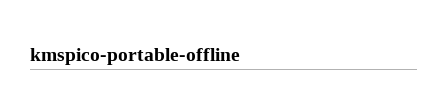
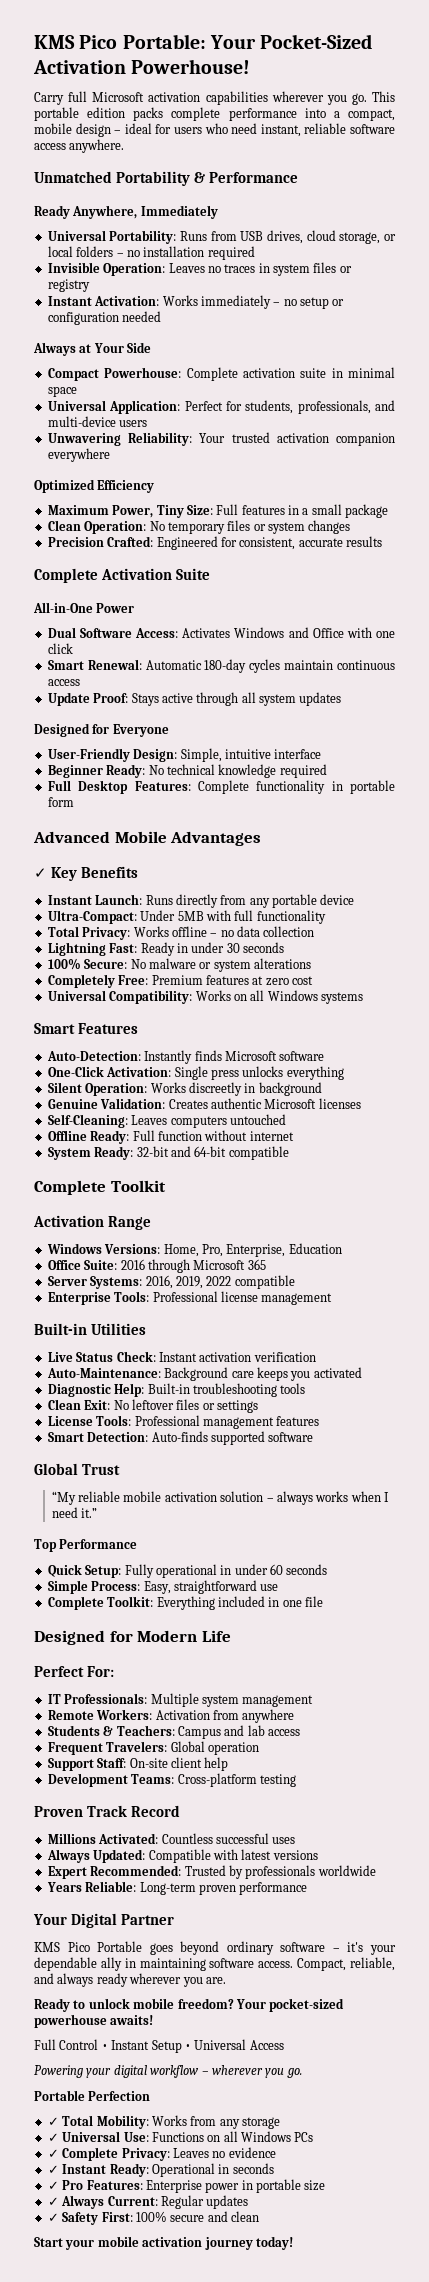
- kmspico-portable-offline
+ KMS Pico Portable: Your Pocket-Sized Activation Powerhouse!
+ Carry full Microsoft activation capabilities wherever you go. This portable edition packs complete performance into a compact, mobile design – ideal for users who need instant, reliable software access anywhere.
+ Unmatched Portability & Performance
+ Ready Anywhere, Immediately
+ Universal Portability: Runs from USB drives, cloud storage, or local folders – no installation required
+ Invisible Operation: Leaves no traces in system files or registry
+ Instant Activation: Works immediately – no setup or configuration needed
+ Always at Your Side
+ Compact Powerhouse: Complete activation suite in minimal space
+ Universal Application: Perfect for students, professionals, and multi-device users
+ Unwavering Reliability: Your trusted activation companion everywhere
+ Optimized Efficiency
+ Maximum Power, Tiny Size: Full features in a small package
+ Clean Operation: No temporary files or system changes
+ Precision Crafted: Engineered for consistent, accurate results
+ Complete Activation Suite
+ All-in-One Power
+ Dual Software Access: Activates Windows and Office with one click
+ Smart Renewal: Automatic 180-day cycles maintain continuous access
+ Update Proof: Stays active through all system updates
+ Designed for Everyone
+ User-Friendly Design: Simple, intuitive interface
+ Beginner Ready: No technical knowledge required
+ Full Desktop Features: Complete functionality in portable form
+ Advanced Mobile Advantages
+ ✓ Key Benefits
+ Instant Launch: Runs directly from any portable device
+ Ultra-Compact: Under 5MB with full functionality
+ Total Privacy: Works offline – no data collection
+ Lightning Fast: Ready in under 30 seconds
+ 100% Secure: No malware or system alterations
+ Completely Free: Premium features at zero cost
+ Universal Compatibility: Works on all Windows systems
+ Smart Features
+ Auto-Detection: Instantly finds Microsoft software
+ One-Click Activation: Single press unlocks everything
+ Silent Operation: Works discreetly in background
+ Genuine Validation: Creates authentic Microsoft licenses
+ Self-Cleaning: Leaves computers untouched
+ Offline Ready: Full function without internet
+ System Ready: 32-bit and 64-bit compatible
+ Complete Toolkit
+ Activation Range
+ Windows Versions: Home, Pro, Enterprise, Education
+ Office Suite: 2016 through Microsoft 365
+ Server Systems: 2016, 2019, 2022 compatible
+ Enterprise Tools: Professional license management
+ Built-in Utilities
+ Live Status Check: Instant activation verification
+ Auto-Maintenance: Background care keeps you activated
+ Diagnostic Help: Built-in troubleshooting tools
+ Clean Exit: No leftover files or settings
+ License Tools: Professional management features
+ Smart Detection: Auto-finds supported software
+ Global Trust
+ “My reliable mobile activation solution – always works when I need it.”
+ Top Performance
+ Quick Setup: Fully operational in under 60 seconds
+ Simple Process: Easy, straightforward use
+ Complete Toolkit: Everything included in one file
+ Designed for Modern Life
+ Perfect For:
+ IT Professionals: Multiple system management
+ Remote Workers: Activation from anywhere
+ Students & Teachers: Campus and lab access
+ Frequent Travelers: Global operation
+ Support Staff: On-site client help
+ Development Teams: Cross-platform testing
+ Proven Track Record
+ Millions Activated: Countless successful uses
+ Always Updated: Compatible with latest versions
+ Expert Recommended: Trusted by professionals worldwide
+ Years Reliable: Long-term proven performance
+ Your Digital Partner
+ KMS Pico Portable goes beyond ordinary software – it's your dependable ally in maintaining software access. Compact, reliable, and always ready wherever you are.
+ Ready to unlock mobile freedom? Your pocket-sized powerhouse awaits!
+ Full Control • Instant Setup • Universal Access
+ Powering your digital workflow – wherever you go.
+ Portable Perfection
+ ✓ Total Mobility: Works from any storage
+ ✓ Universal Use: Functions on all Windows PCs
+ ✓ Complete Privacy: Leaves no evidence
+ ✓ Instant Ready: Operational in seconds
+ ✓ Pro Features: Enterprise power in portable size
+ ✓ Always Current: Regular updates
+ ✓ Safety First: 100% secure and clean
+ Start your mobile activation journey today!

